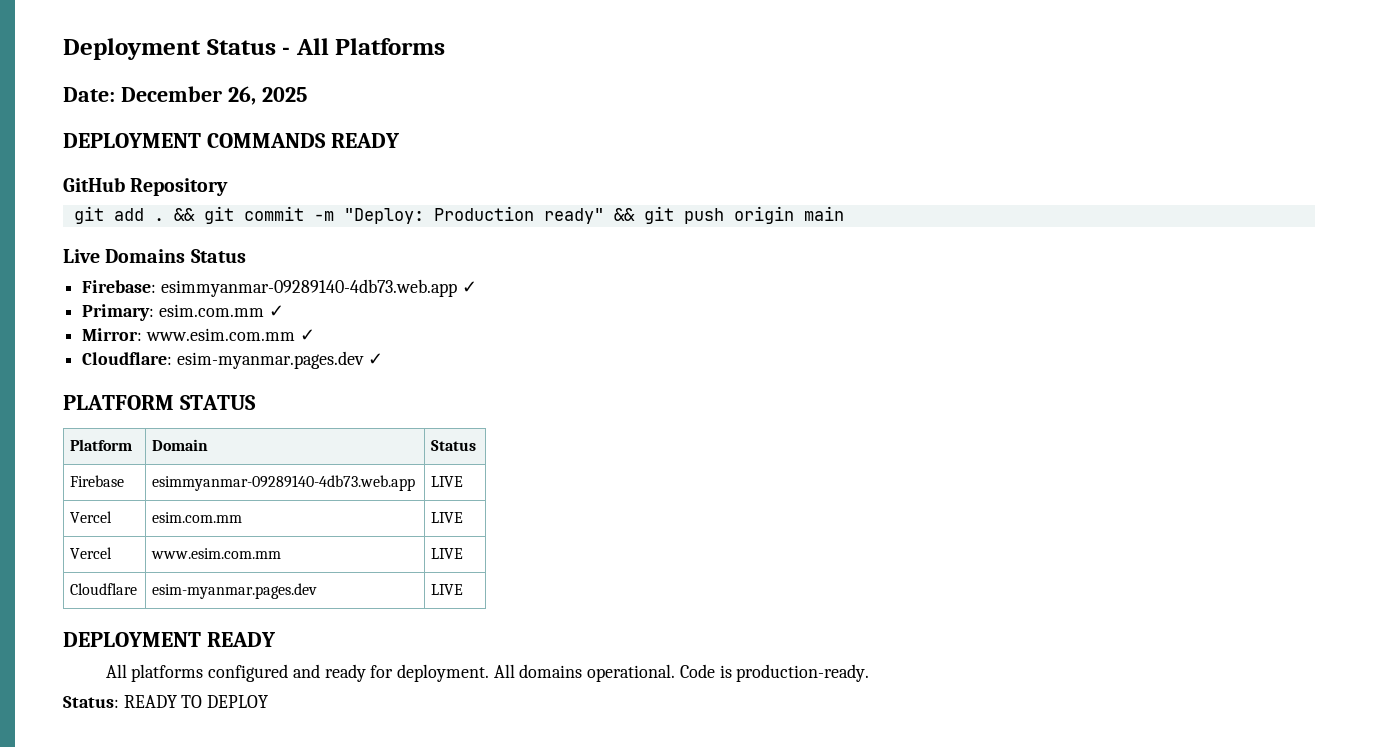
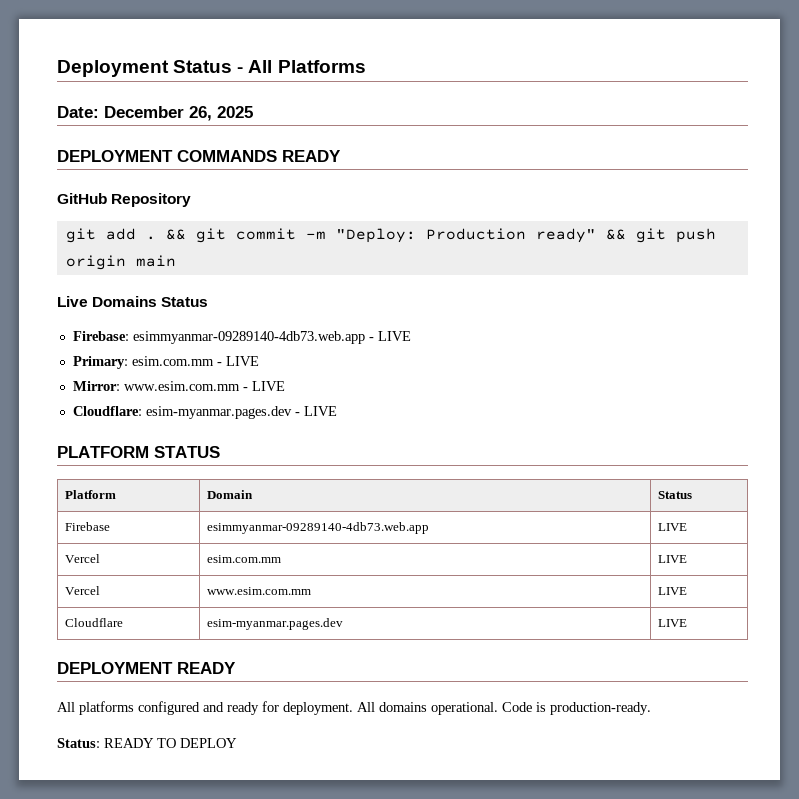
- Firebase: esimmyanmar-09289140-4db73.web.app ✓
+ Firebase: esimmyanmar-09289140-4db73.web.app - LIVE
- Primary: esim.com.mm ✓
+ Primary: esim.com.mm - LIVE
- Mirror: www.esim.com.mm ✓
+ Mirror: www.esim.com.mm - LIVE
- Cloudflare: esim-myanmar.pages.dev ✓
+ Cloudflare: esim-myanmar.pages.dev - LIVE

